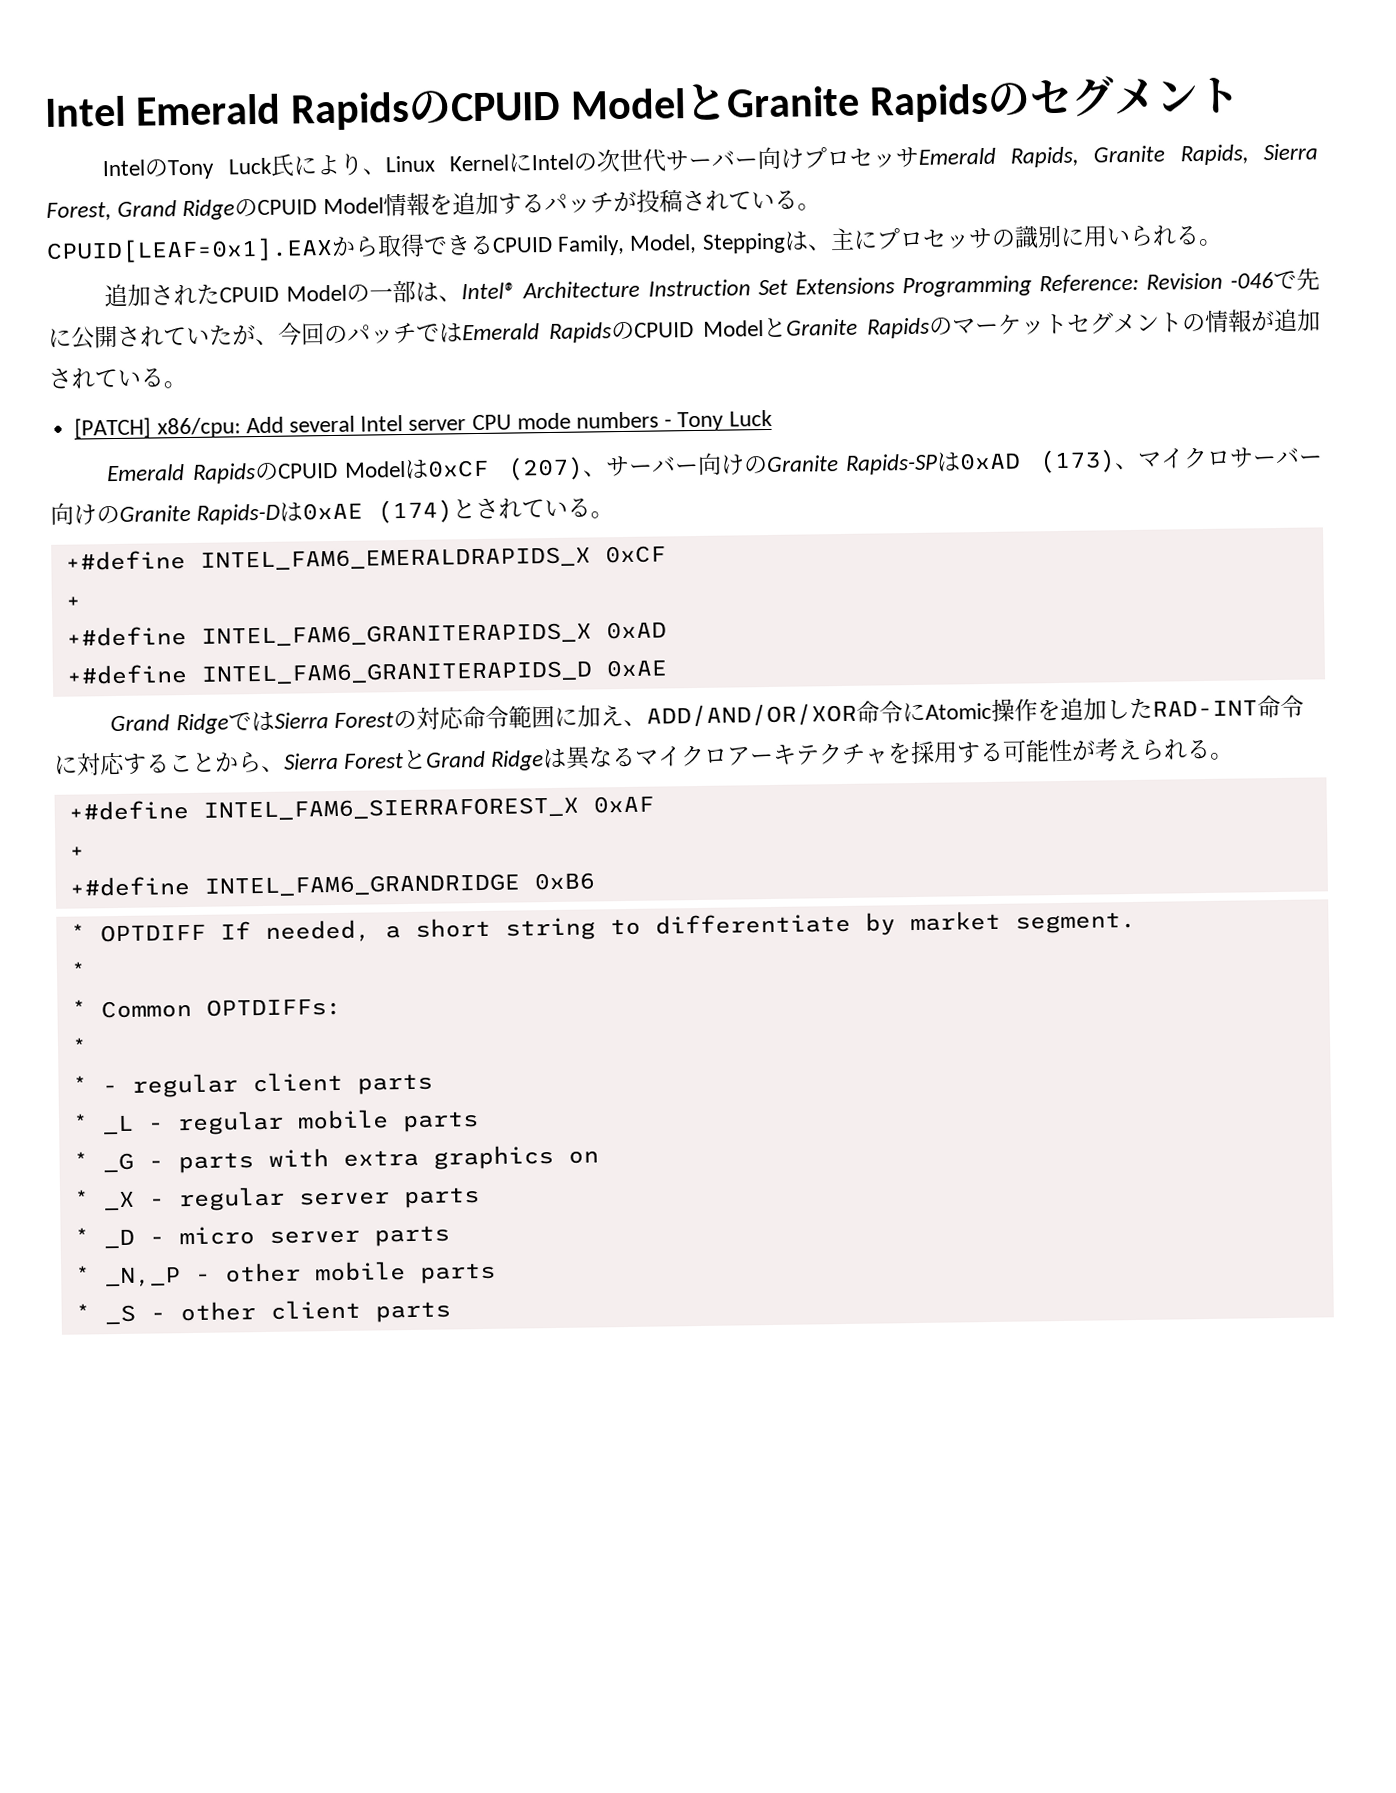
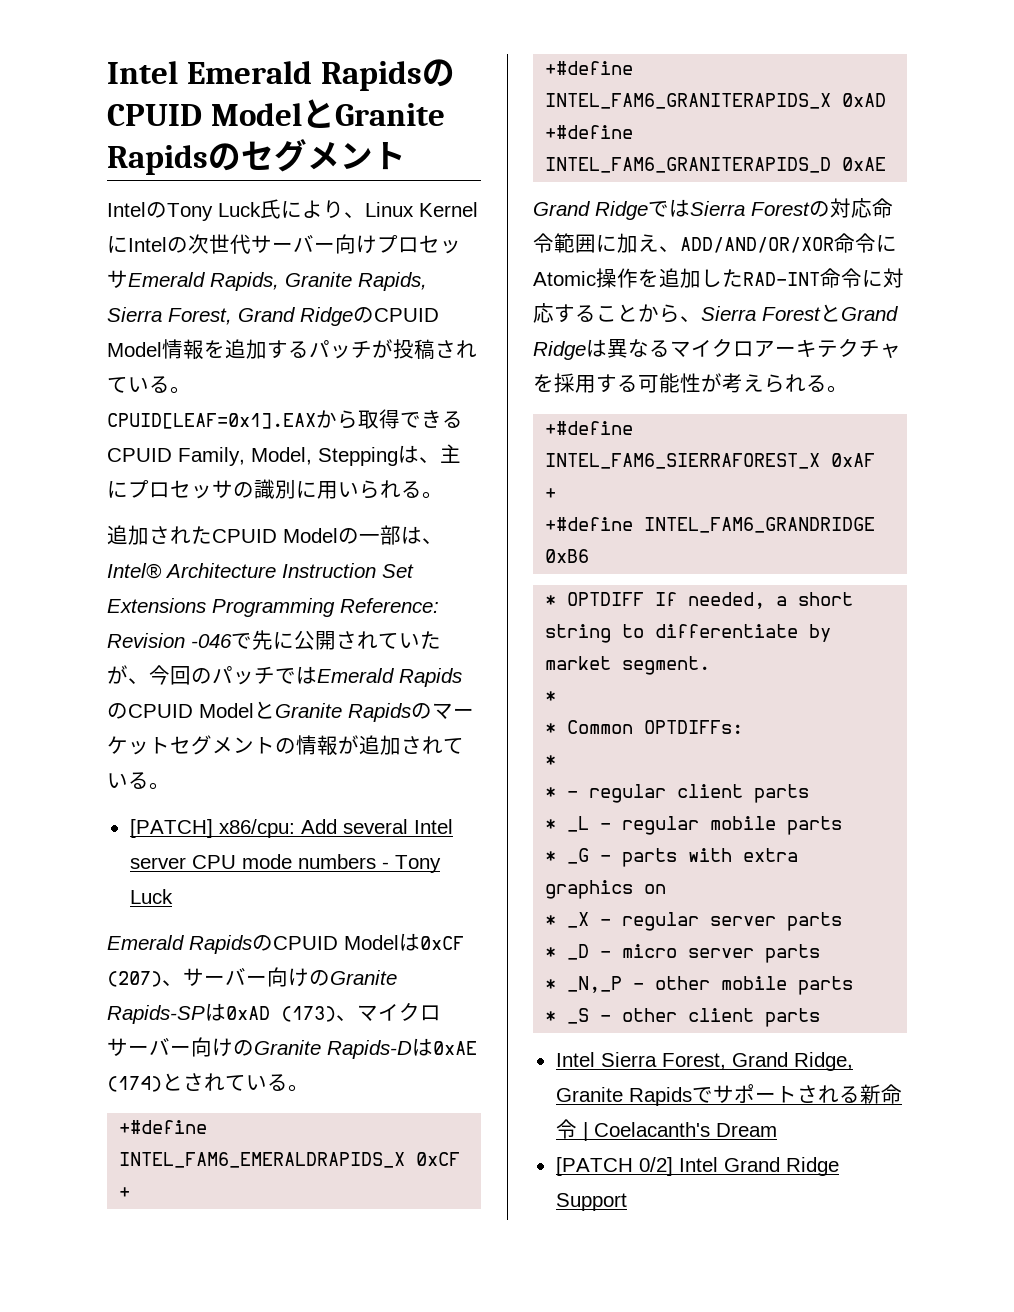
+ Intel Sierra Forest, Grand Ridge, Granite Rapidsでサポートされる新命令 | Coelacanth's Dream
+ [PATCH 0/2] Intel Grand Ridge Support

